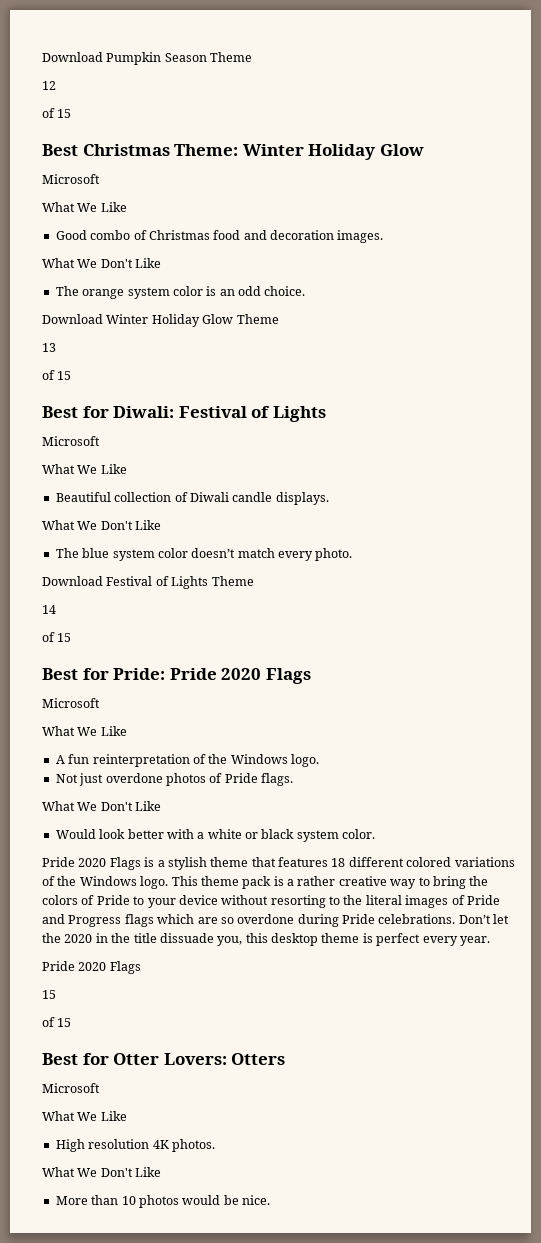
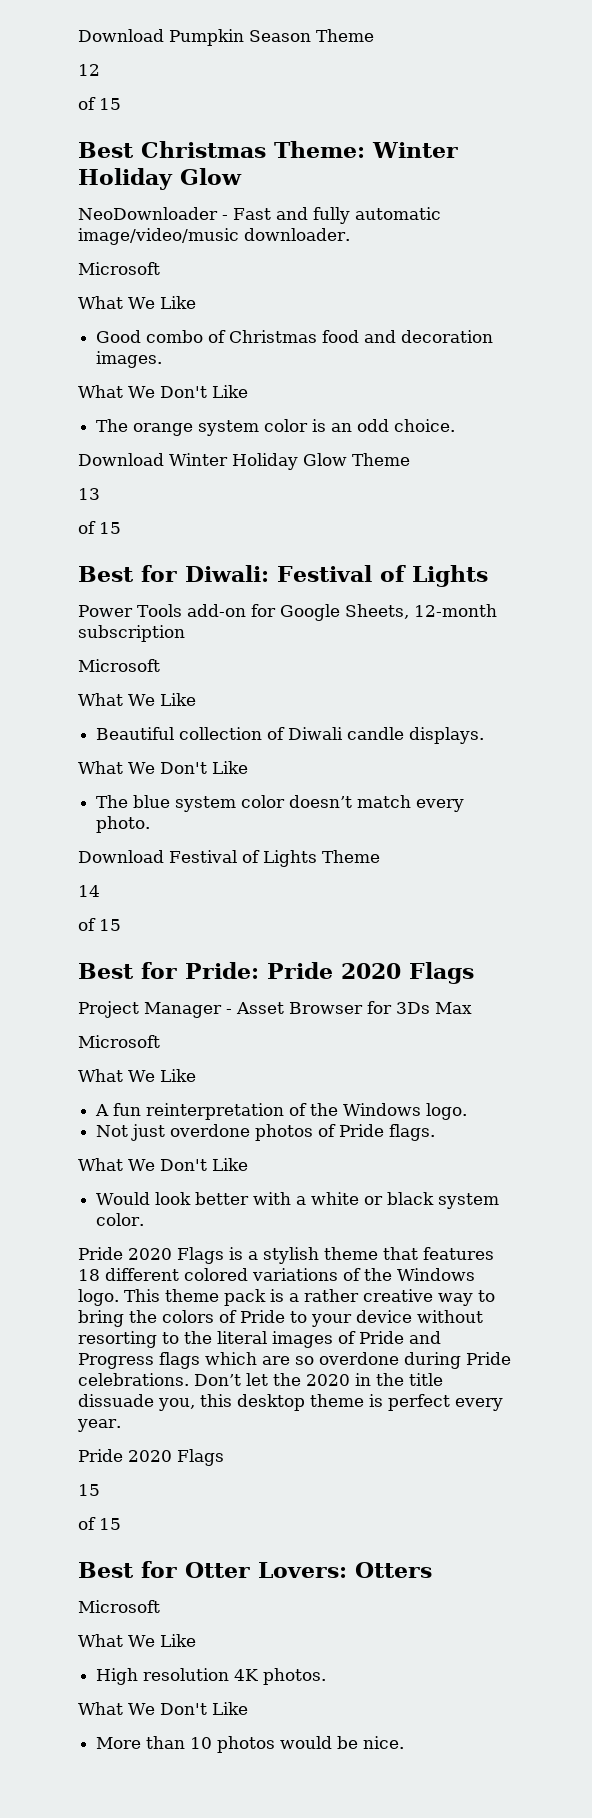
+ NeoDownloader - Fast and fully automatic image/video/music downloader.
+ Power Tools add-on for Google Sheets, 12-month subscription
+ Project Manager - Asset Browser for 3Ds Max

